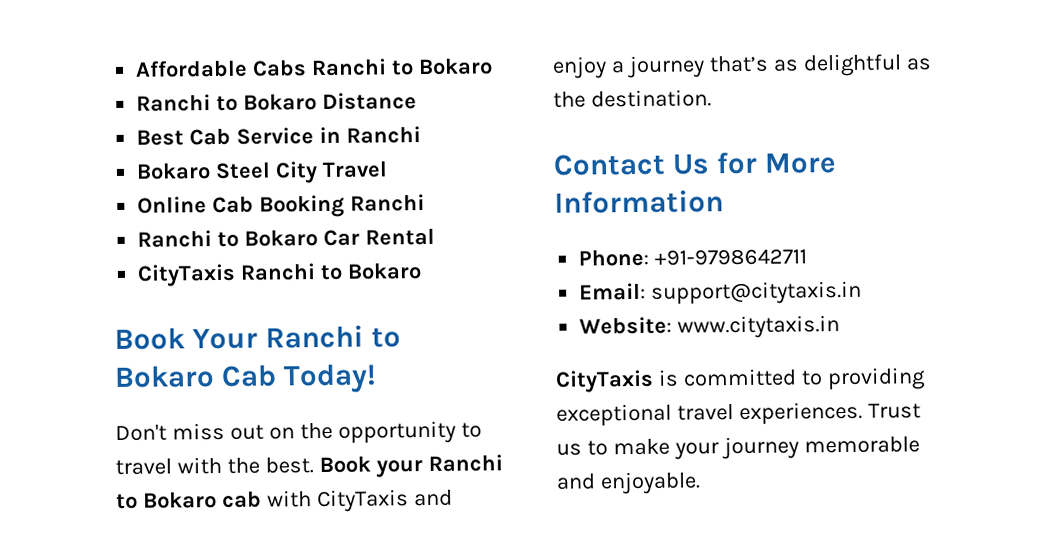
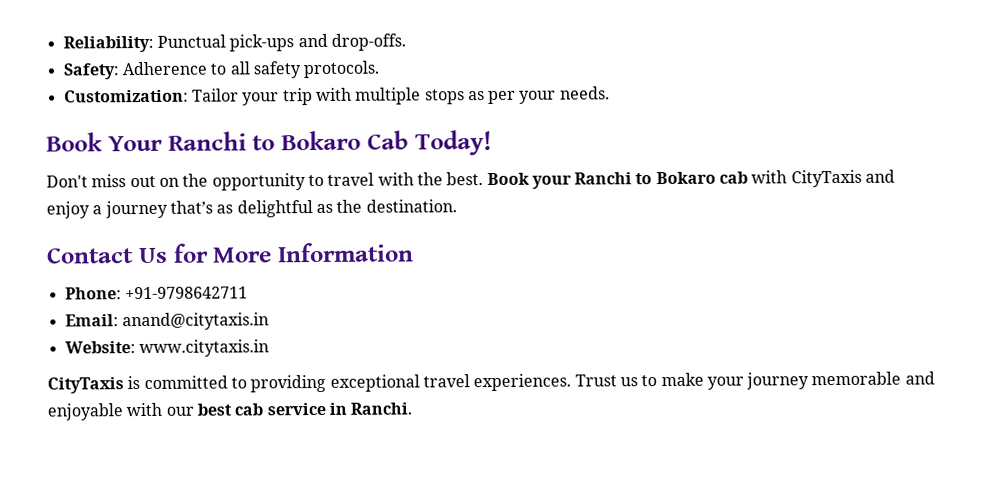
- Affordable Cabs Ranchi to Bokaro
- Ranchi to Bokaro Distance
- Best Cab Service in Ranchi
- Bokaro Steel City Travel
- Online Cab Booking Ranchi
- Ranchi to Bokaro Car Rental
- CityTaxis Ranchi to Bokaro
+ Reliability: Punctual pick-ups and drop-offs.
+ Safety: Adherence to all safety protocols.
+ Customization: Tailor your trip with multiple stops as per your needs.
- Email: support@citytaxis.in
+ Email: anand@citytaxis.in
- Trust us to make your journey memorable and enjoyable.
+ Trust us to make your journey memorable and enjoyable with our best cab service in Ranchi.

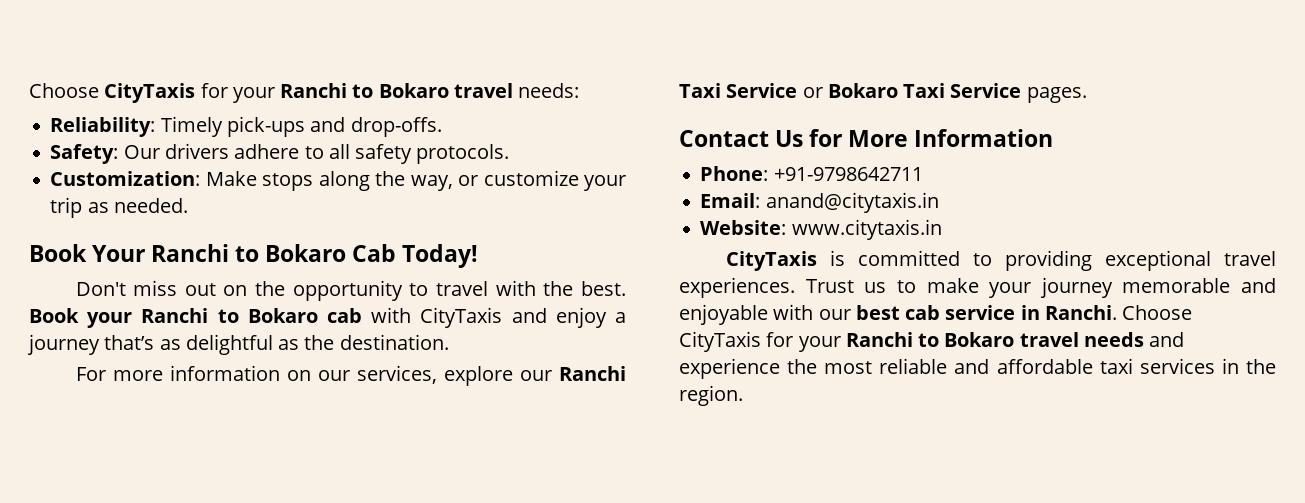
- Reliability: Punctual pick-ups and drop-offs.
+ Choose CityTaxis for your Ranchi to Bokaro travel needs:
+ Reliability: Timely pick-ups and drop-offs.
- Safety: Adherence to all safety protocols.
+ Safety: Our drivers adhere to all safety protocols.
- Customization: Tailor your trip with multiple stops as per your needs.
+ Customization: Make stops along the way, or customize your trip as needed.
+ For more information on our services, explore our Ranchi Taxi Service or Bokaro Taxi Service pages.
+ Choose CityTaxis for your Ranchi to Bokaro travel needs and experience the most reliable and affordable taxi services in the region.

